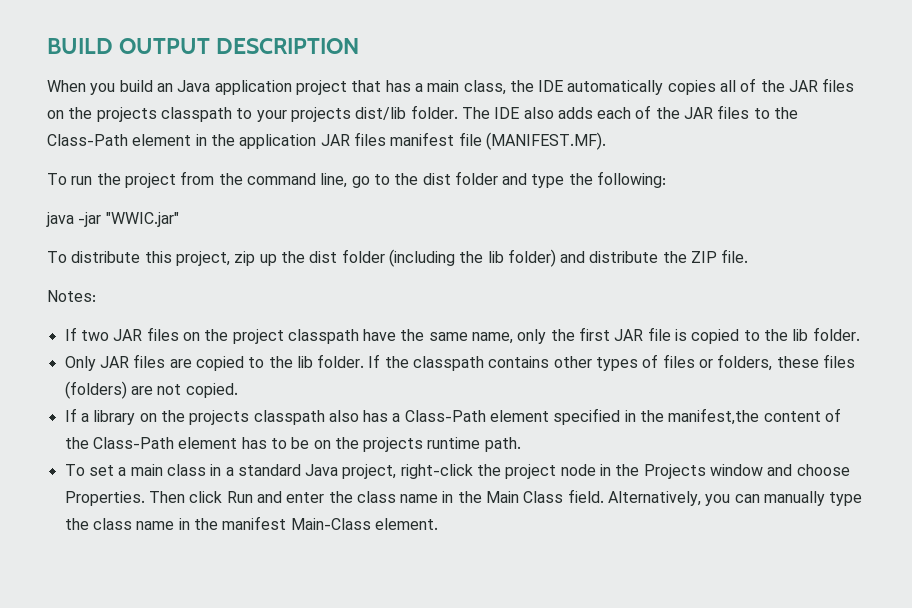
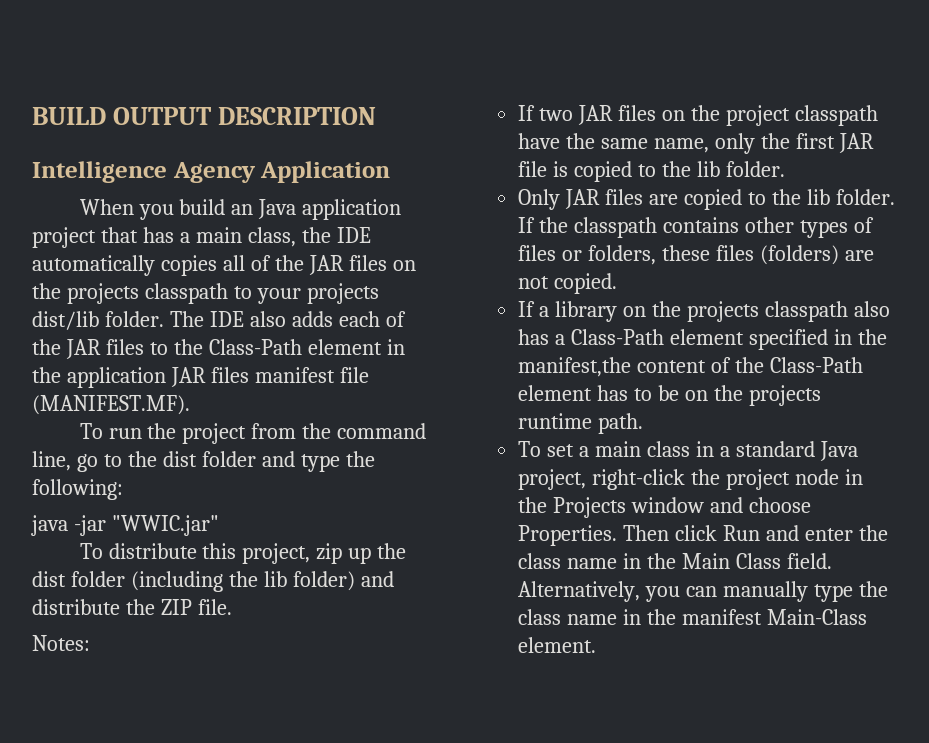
+ Intelligence Agency Application

